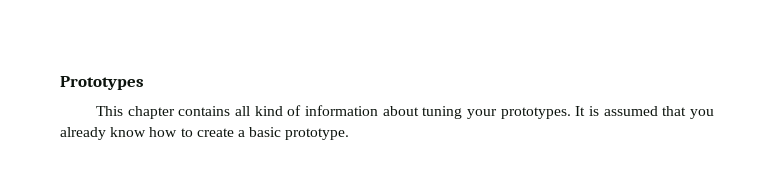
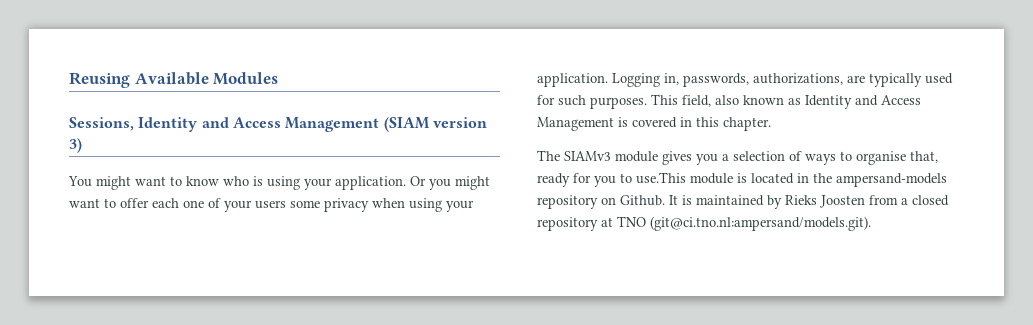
- Prototypes
- This chapter contains all kind of information about tuning your prototypes. It is assumed that you already know how to create a basic prototype.
+ Reusing Available Modules
+ Sessions, Identity and Access Management (SIAM version 3)
+ You might want to know who is using your application. Or you might want to offer each one of your users some privacy when using your application. Logging in, passwords, authorizations, are typically used for such purposes. This field, also known as Identity and Access Management is covered in this chapter.
+ The SIAMv3 module gives you a selection of ways to organise that, ready for you to use.This module is located in the ampersand-models repository on Github. It is maintained by Rieks Joosten from a closed repository at TNO (git@ci.tno.nl:ampersand/models.git).

